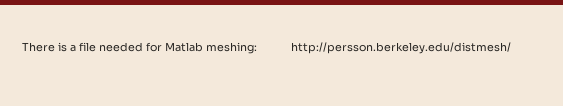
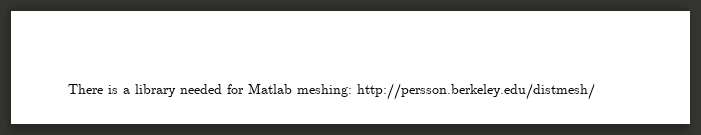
- There is a file needed for Matlab meshing: http://persson.berkeley.edu/distmesh/
+ There is a library needed for Matlab meshing: http://persson.berkeley.edu/distmesh/

